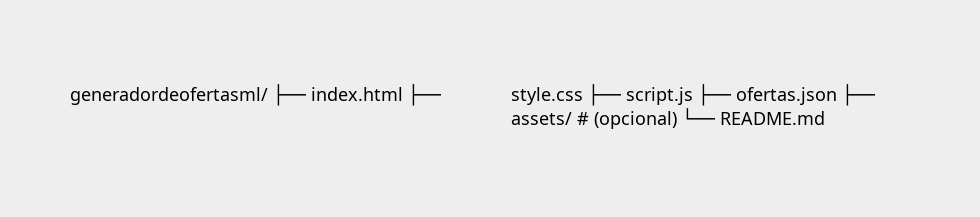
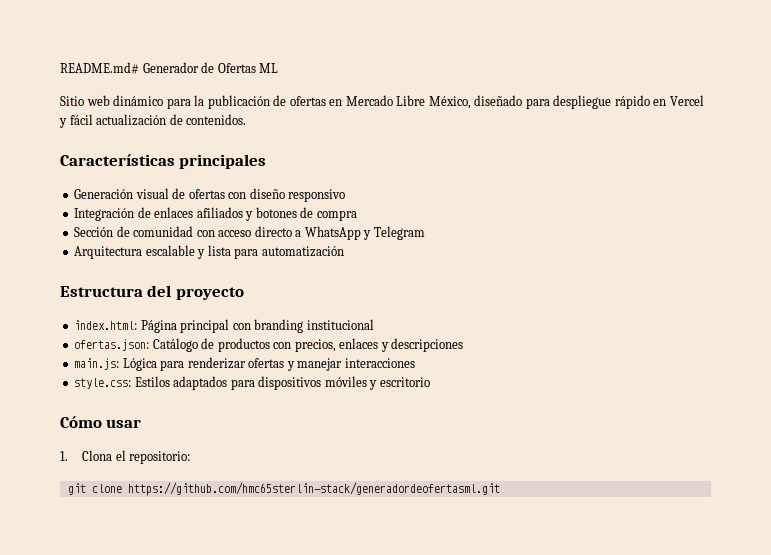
- generadordeofertasml/ ├── index.html ├── style.css ├── script.js ├── ofertas.json ├── assets/ # (opcional) └── README.md
+ README.md# Generador de Ofertas ML
+ Sitio web dinámico para la publicación de ofertas en Mercado Libre México, diseñado para despliegue rápido en Vercel y fácil actualización de contenidos.
+ Características principales
+ Generación visual de ofertas con diseño responsivo
+ Integración de enlaces afiliados y botones de compra
+ Sección de comunidad con acceso directo a WhatsApp y Telegram
+ Arquitectura escalable y lista para automatización
+ Estructura del proyecto
+ index.html: Página principal con branding institucional
+ ofertas.json: Catálogo de productos con precios, enlaces y descripciones
+ main.js: Lógica para renderizar ofertas y manejar interacciones
+ style.css: Estilos adaptados para dispositivos móviles y escritorio
+ Cómo usar
+ 1. Clona el repositorio:
+ git clone https://github.com/hmc65sterlin-stack/generadordeofertasml.git

